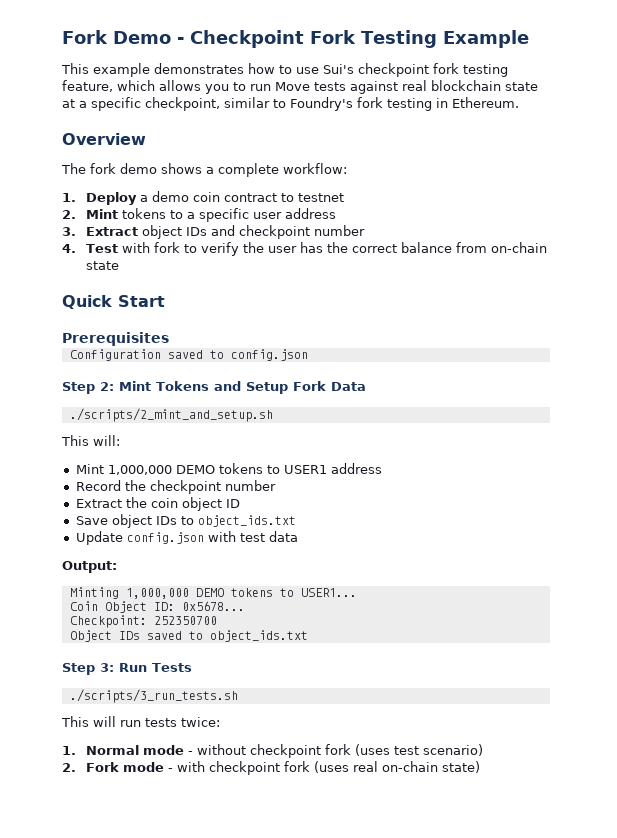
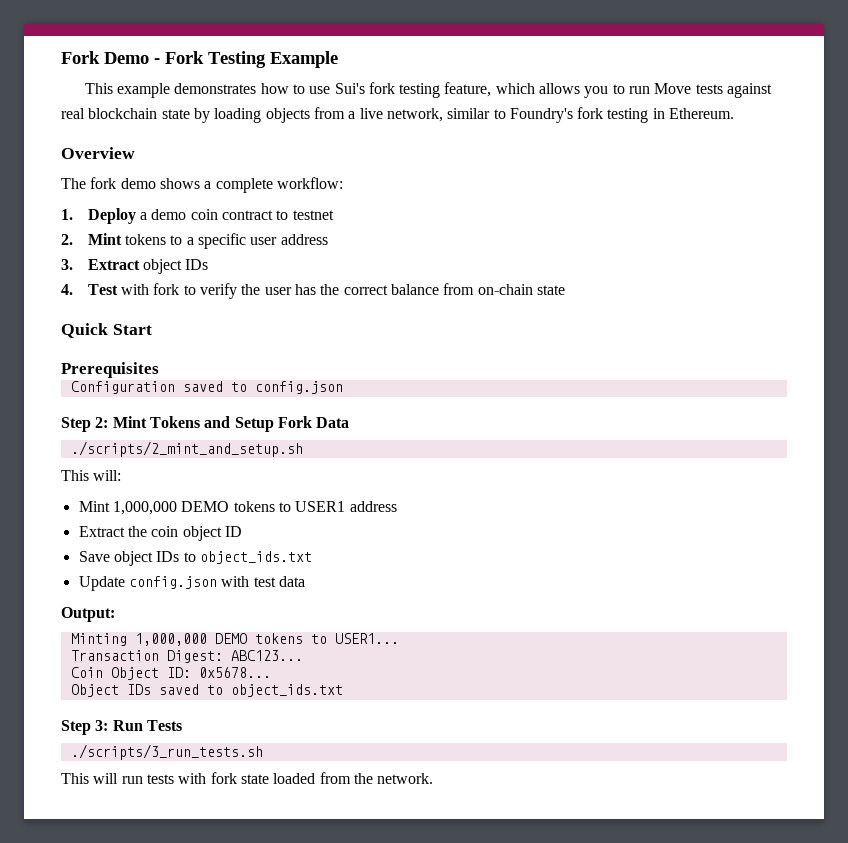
- Fork Demo - Checkpoint Fork Testing Example
+ Fork Demo - Fork Testing Example
- This example demonstrates how to use Sui's checkpoint fork testing feature, which allows you to run Move tests against real blockchain state at a specific checkpoint, similar to Foundry's fork testing in Ethereum.
+ This example demonstrates how to use Sui's fork testing feature, which allows you to run Move tests against real blockchain state by loading objects from a live network, similar to Foundry's fork testing in Ethereum.
- 3. Extract object IDs and checkpoint number
+ 3. Extract object IDs
- Record the checkpoint number
+ Transaction Digest: ABC123...
- Checkpoint: 252350700
- This will run tests twice:
- 1. Normal mode - without checkpoint fork (uses test scenario)
- 2. Fork mode - with checkpoint fork (uses real on-chain state)
+ This will run tests with fork state loaded from the network.

